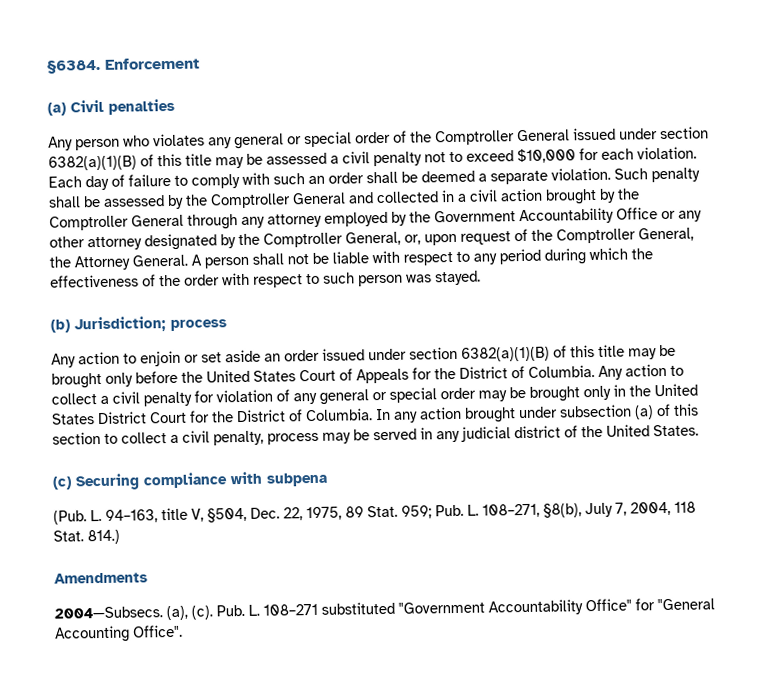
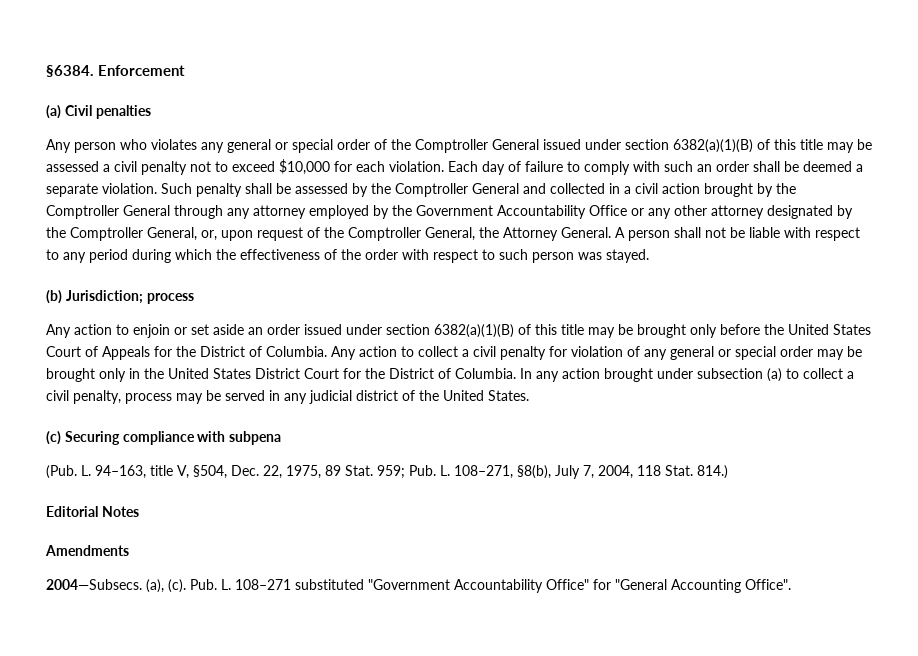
- In any action brought under subsection (a) of this section to collect a civil penalty, process may be served in any judicial district of the United States.
+ In any action brought under subsection (a) to collect a civil penalty, process may be served in any judicial district of the United States.
+ Editorial Notes

